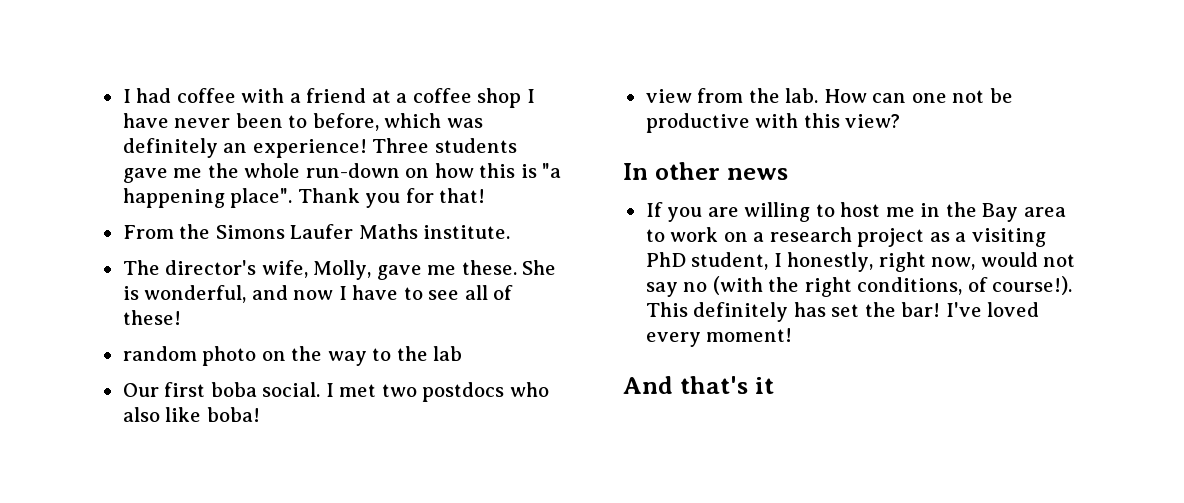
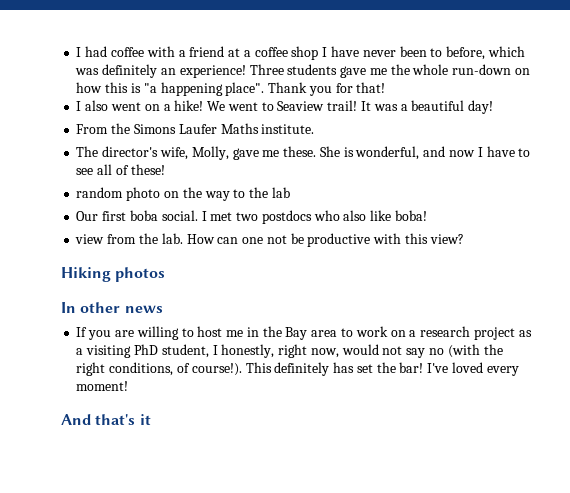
+ I also went on a hike! We went to Seaview trail! It was a beautiful day!
+ Hiking photos

